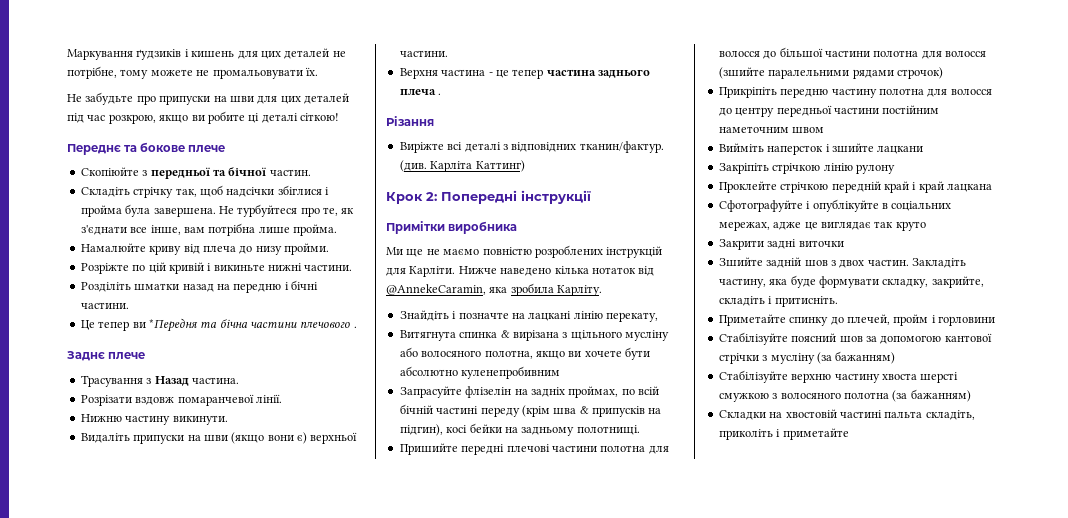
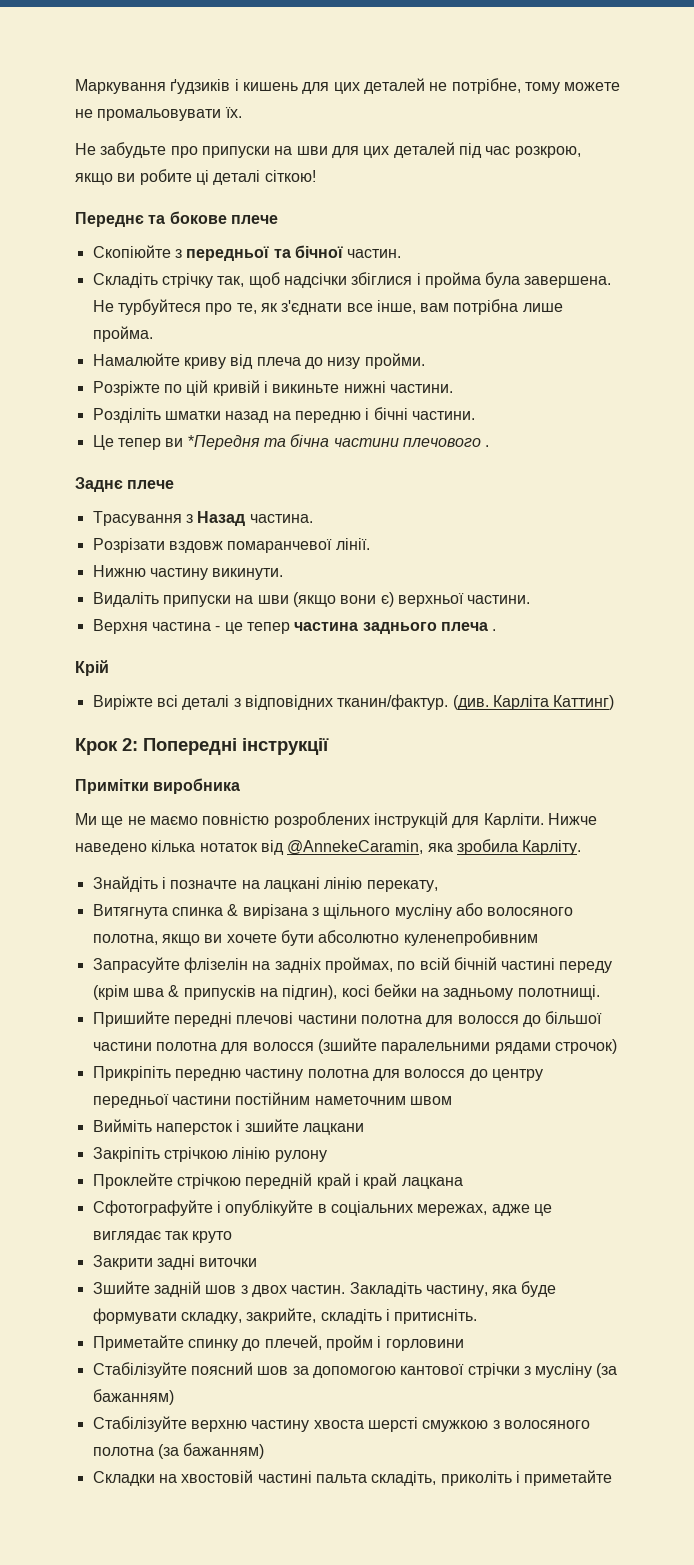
- Різання
+ Крій

